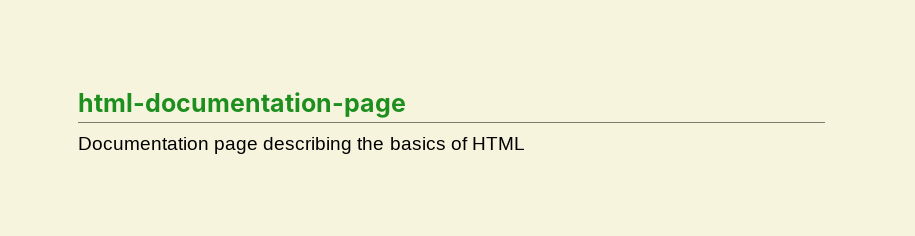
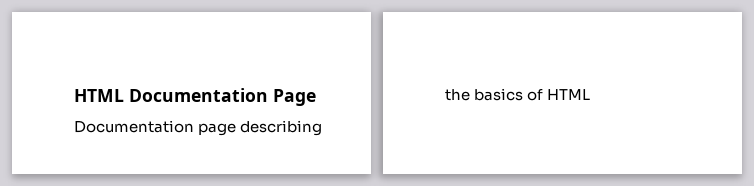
- html-documentation-page
+ HTML Documentation Page

